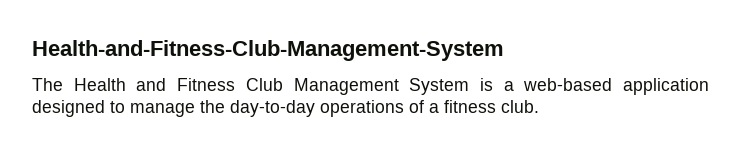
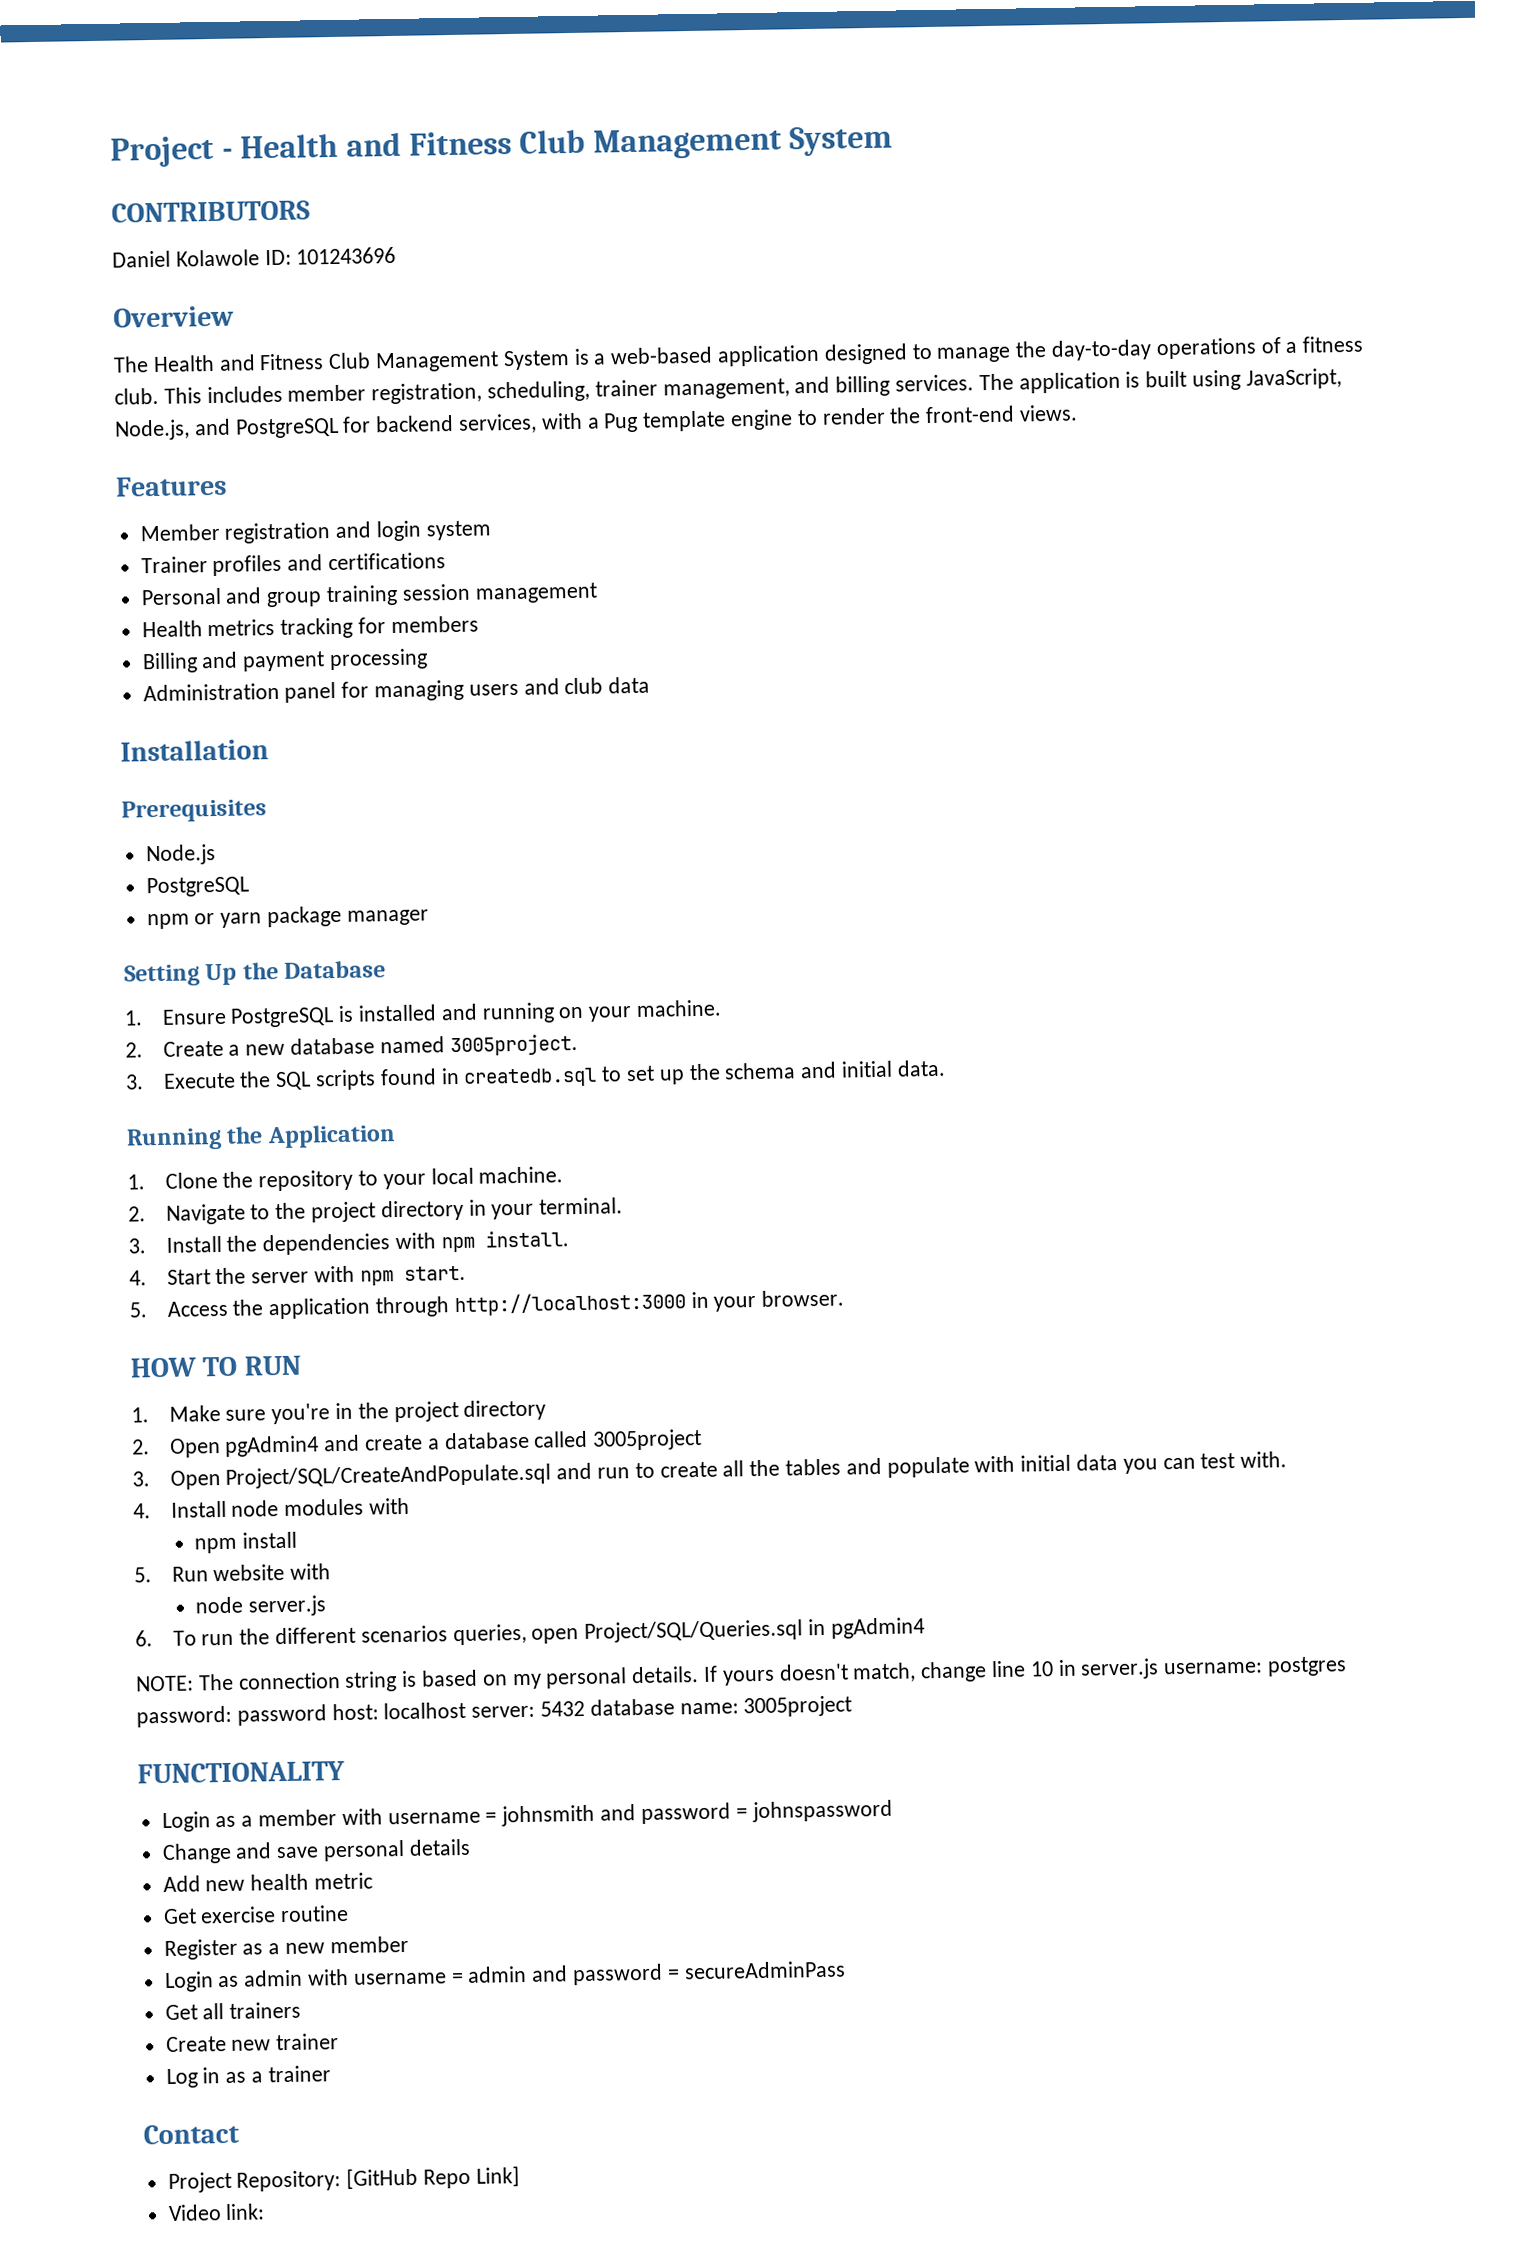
- Health-and-Fitness-Club-Management-System
+ Project - Health and Fitness Club Management System
+ CONTRIBUTORS
+ Daniel Kolawole ID: 101243696
+ Overview
+ This includes member registration, scheduling, trainer management, and billing services. The application is built using JavaScript, Node.js, and PostgreSQL for backend services, with a Pug template engine to render the front-end views.
+ Features
+ Member registration and login system
+ Trainer profiles and certifications
+ Personal and group training session management
+ Health metrics tracking for members
+ Billing and payment processing
+ Administration panel for managing users and club data
+ Installation
+ Prerequisites
+ Node.js
+ PostgreSQL
+ npm or yarn package manager
+ Setting Up the Database
+ 1. Ensure PostgreSQL is installed and running on your machine.
+ 2. Create a new database named 3005project.
+ 3. Execute the SQL scripts found in createdb.sql to set up the schema and initial data.
+ Running the Application
+ 1. Clone the repository to your local machine.
+ 2. Navigate to the project directory in your terminal.
+ 3. Install the dependencies with npm install.
+ 4. Start the server with npm start.
+ 5. Access the application through http://localhost:3000 in your browser.
+ HOW TO RUN
+ 1. Make sure you're in the project directory
+ 2. Open pgAdmin4 and create a database called 3005project
+ 3. Open Project/SQL/CreateAndPopulate.sql and run to create all the tables and populate with initial data you can test with.
+ 4. Install node modules with
+ npm install
+ 5. Run website with
+ node server.js
+ 6. To run the different scenarios queries, open Project/SQL/Queries.sql in pgAdmin4
+ NOTE: The connection string is based on my personal details. If yours doesn't match, change line 10 in server.js username: postgres password: password host: localhost server: 5432 database name: 3005project
+ FUNCTIONALITY
+ Login as a member with username = johnsmith and password = johnspassword
+ Change and save personal details
+ Add new health metric
+ Get exercise routine
+ Register as a new member
+ Login as admin with username = admin and password = secureAdminPass
+ Get all trainers
+ Create new trainer
+ Log in as a trainer
+ Contact
+ Project Repository: [GitHub Repo Link]
+ Video link:

